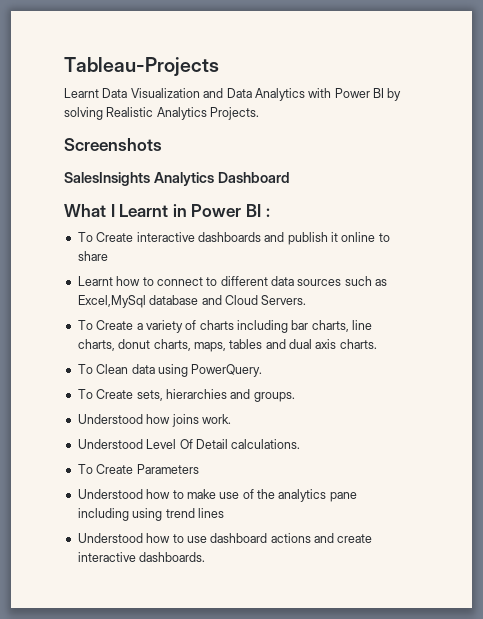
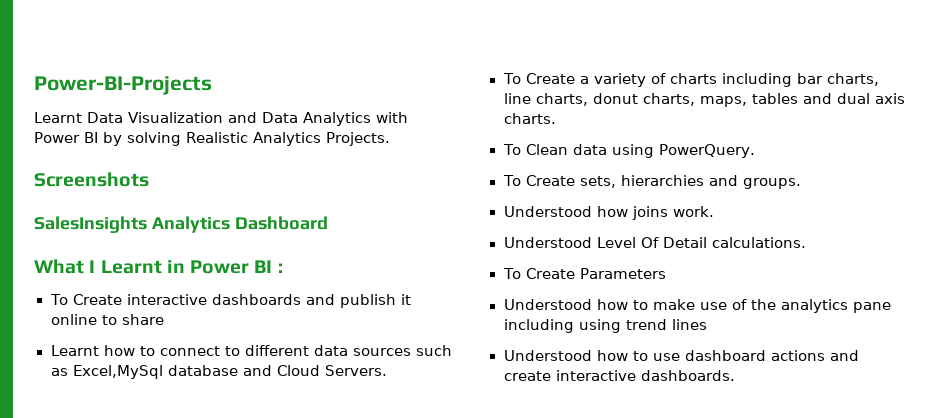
- Tableau-Projects
+ Power-BI-Projects

